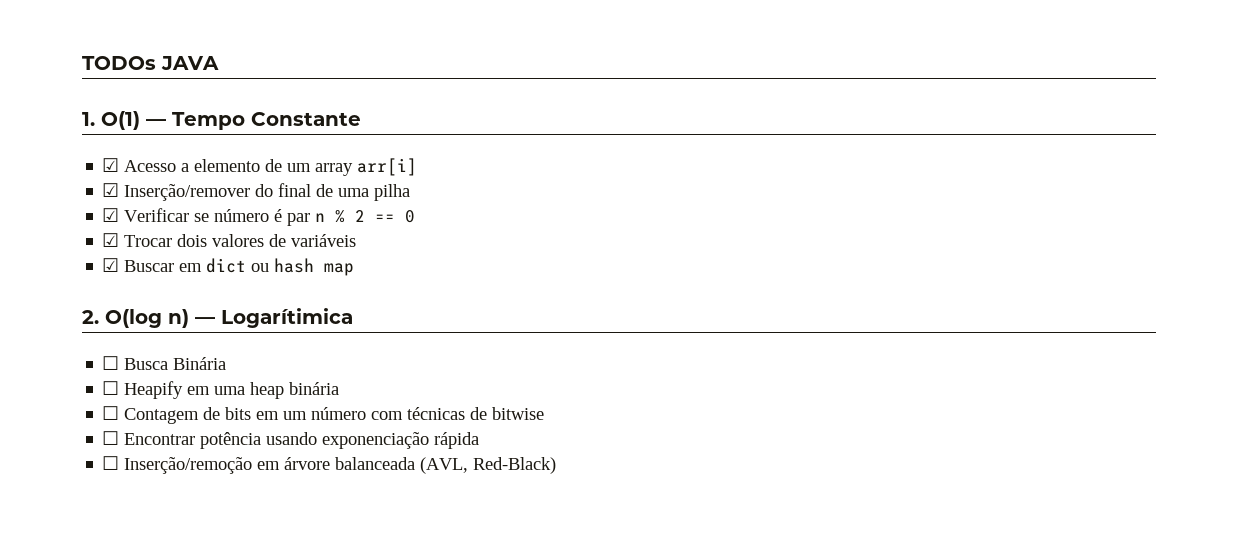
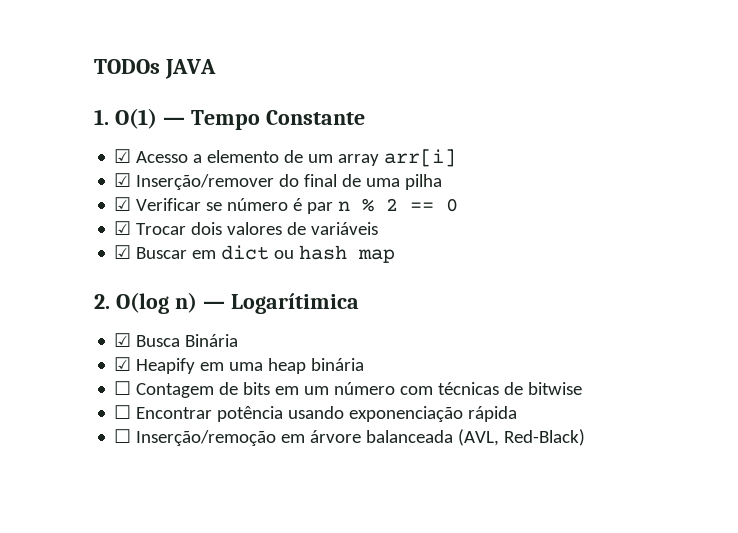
- ☐ Busca Binária
+ ☑ Busca Binária
- ☐ Heapify em uma heap binária
+ ☑ Heapify em uma heap binária

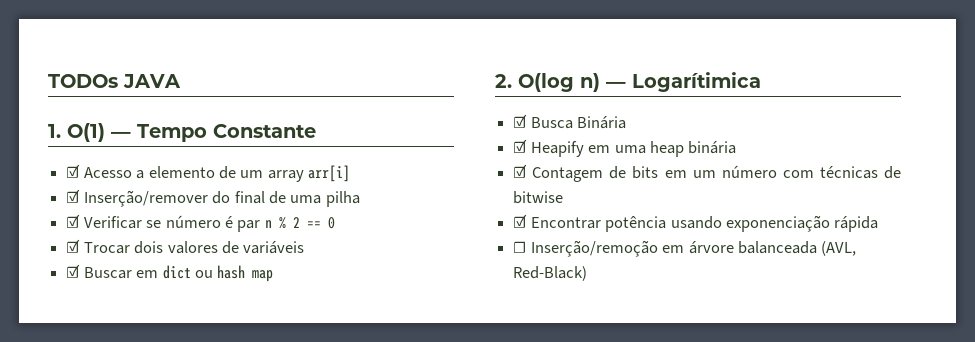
- ☐ Contagem de bits em um número com técnicas de bitwise
+ ☑ Contagem de bits em um número com técnicas de bitwise
- ☐ Encontrar potência usando exponenciação rápida
+ ☑ Encontrar potência usando exponenciação rápida

